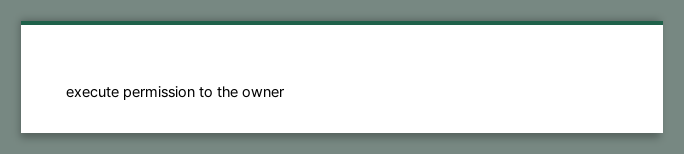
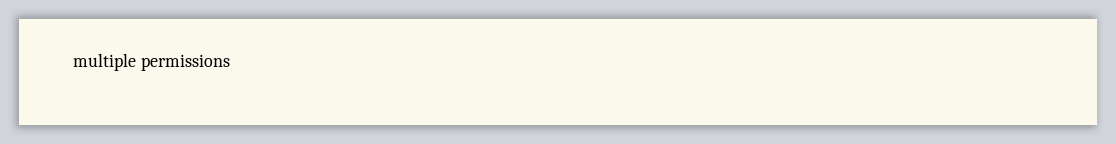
- execute permission to the owner
+ multiple permissions

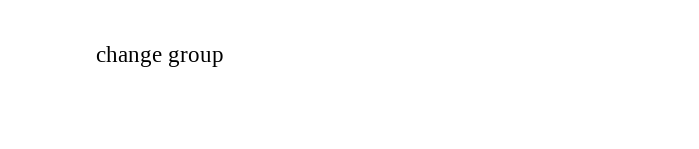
- multiple permissions
+ change group

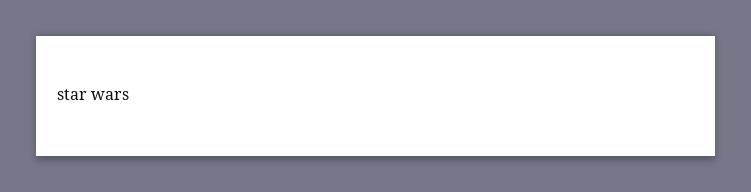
- change group
+ star wars

